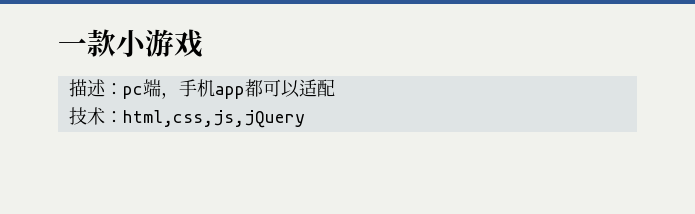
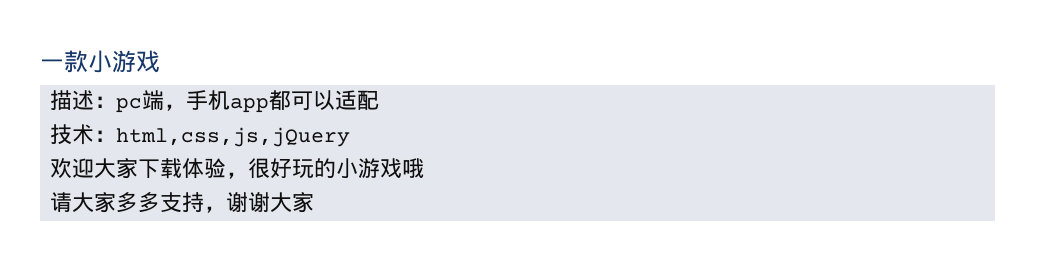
+ 欢迎大家下载体验，很好玩的小游戏哦
+ 请大家多多支持，谢谢大家

